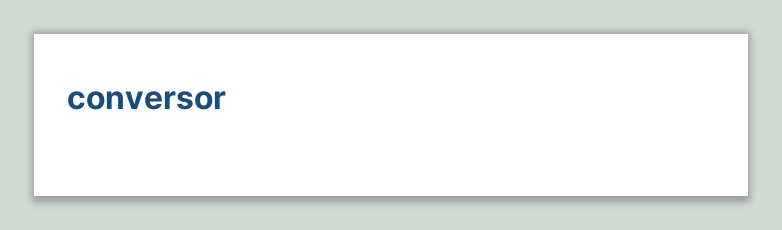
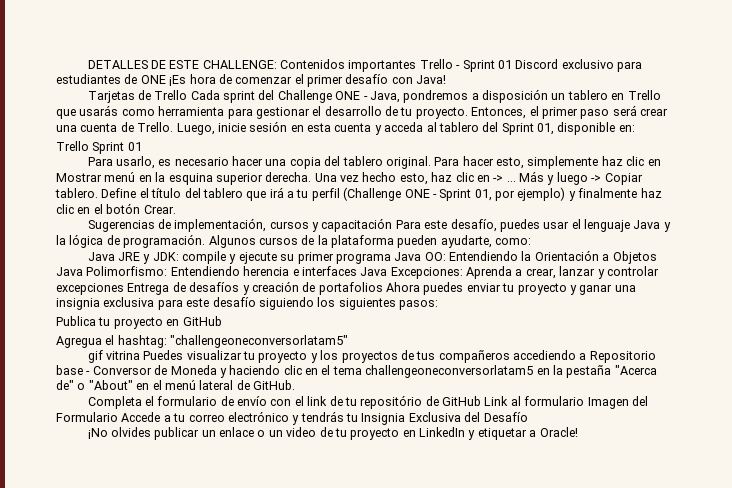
- conversor
+ DETALLES DE ESTE CHALLENGE: Contenidos importantes Trello - Sprint 01 Discord exclusivo para estudiantes de ONE ¡Es hora de comenzar el primer desafío con Java!
+ Tarjetas de Trello Cada sprint del Challenge ONE - Java, pondremos a disposición un tablero en Trello que usarás como herramienta para gestionar el desarrollo de tu proyecto. Entonces, el primer paso será crear una cuenta de Trello. Luego, inicie sesión en esta cuenta y acceda al tablero del Sprint 01, disponible en:
+ Trello Sprint 01
+ Para usarlo, es necesario hacer una copia del tablero original. Para hacer esto, simplemente haz clic en Mostrar menú en la esquina superior derecha. Una vez hecho esto, haz clic en -> ... Más y luego -> Copiar tablero. Define el título del tablero que irá a tu perfil (Challenge ONE - Sprint 01, por ejemplo) y finalmente haz clic en el botón Crear.
+ Sugerencias de implementación, cursos y capacitación Para este desafío, puedes usar el lenguaje Java y la lógica de programación. Algunos cursos de la plataforma pueden ayudarte, como:
+ Java JRE y JDK: compile y ejecute su primer programa Java OO: Entendiendo la Orientación a Objetos Java Polimorfismo: Entendiendo herencia e interfaces Java Excepciones: Aprenda a crear, lanzar y controlar excepciones Entrega de desafíos y creación de portafolios Ahora puedes enviar tu proyecto y ganar una insignia exclusiva para este desafío siguiendo los siguientes pasos:
+ Publica tu proyecto en GitHub
+ Agregua el hashtag: "challengeoneconversorlatam5"
+ gif vitrina Puedes visualizar tu proyecto y los proyectos de tus compañeros accediendo a Repositorio base - Conversor de Moneda y haciendo clic en el tema challengeoneconversorlatam5 en la pestaña "Acerca de" o "About" en el menú lateral de GitHub.
+ Completa el formulario de envío con el link de tu repositório de GitHub Link al formulario Imagen del Formulario Accede a tu correo electrónico y tendrás tu Insignia Exclusiva del Desafío
+ ¡No olvides publicar un enlace o un video de tu proyecto en LinkedIn y etiquetar a Oracle!

